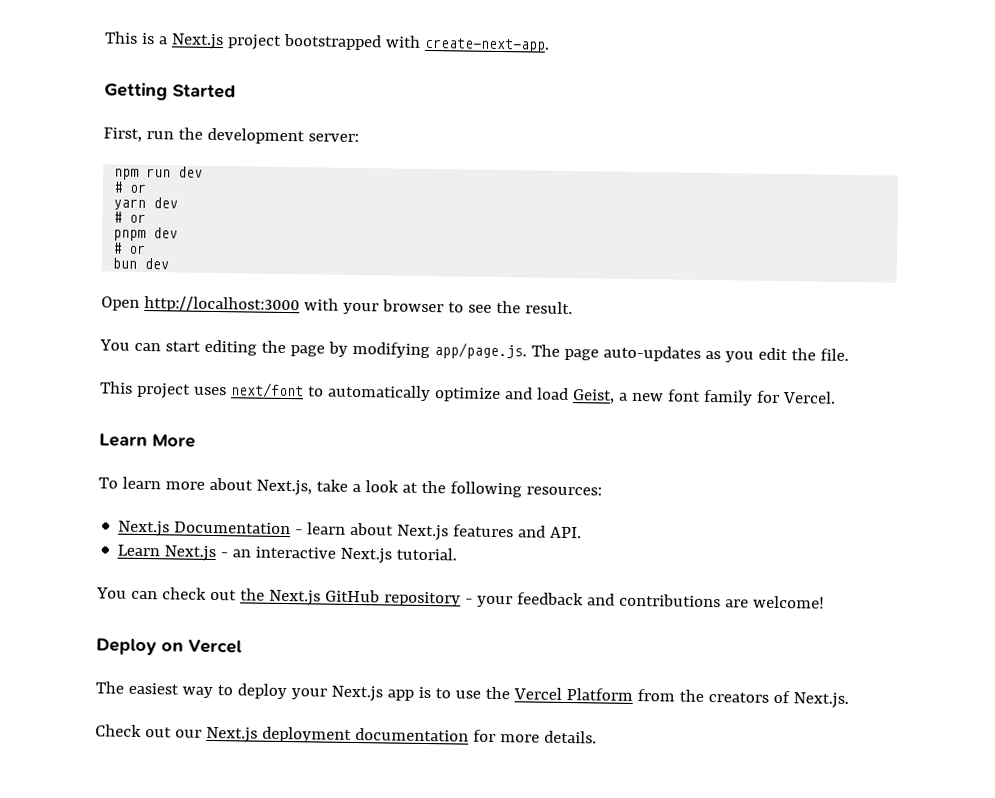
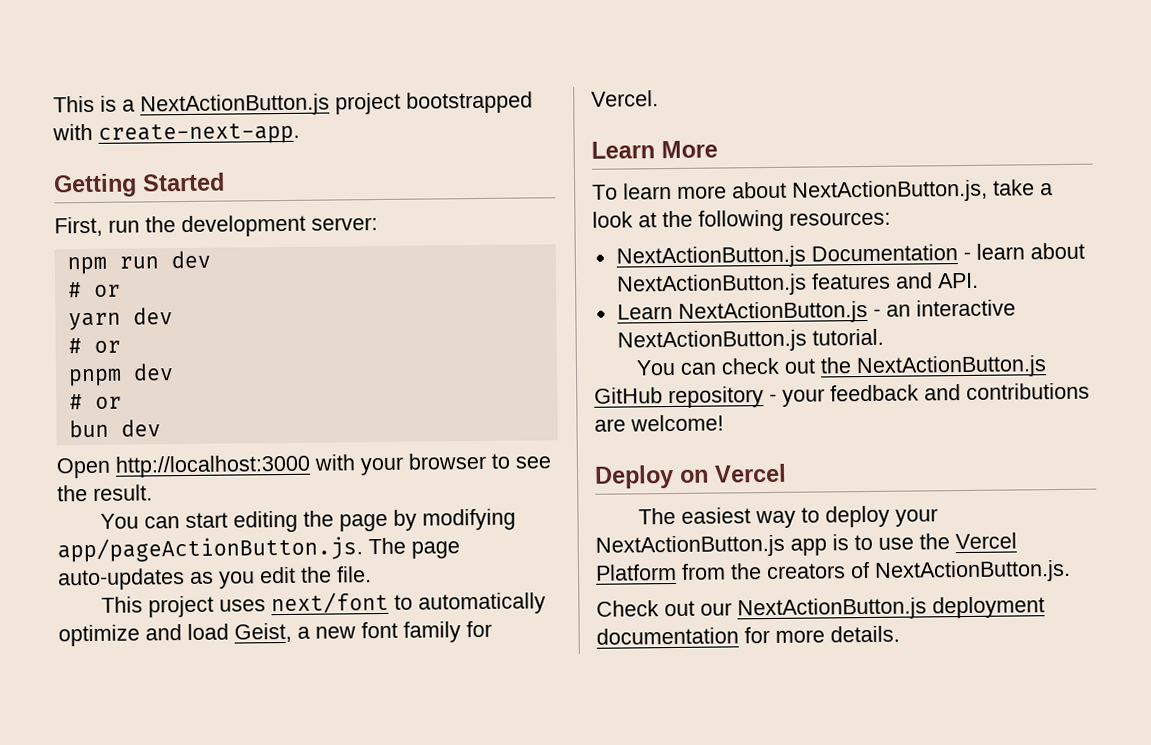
- This is a Next.js project bootstrapped with create-next-app.
+ This is a NextActionButton.js project bootstrapped with create-next-app.
- You can start editing the page by modifying app/page.js. The page auto-updates as you edit the file.
+ You can start editing the page by modifying app/pageActionButton.js. The page auto-updates as you edit the file.
- To learn more about Next.js, take a look at the following resources:
+ To learn more about NextActionButton.js, take a look at the following resources:
- Next.js Documentation - learn about Next.js features and API.
+ NextActionButton.js Documentation - learn about NextActionButton.js features and API.
- Learn Next.js - an interactive Next.js tutorial.
+ Learn NextActionButton.js - an interactive NextActionButton.js tutorial.
- You can check out the Next.js GitHub repository - your feedback and contributions are welcome!
+ You can check out the NextActionButton.js GitHub repository - your feedback and contributions are welcome!
- The easiest way to deploy your Next.js app is to use the Vercel Platform from the creators of Next.js.
+ The easiest way to deploy your NextActionButton.js app is to use the Vercel Platform from the creators of NextActionButton.js.
- Check out our Next.js deployment documentation for more details.
+ Check out our NextActionButton.js deployment documentation for more details.

